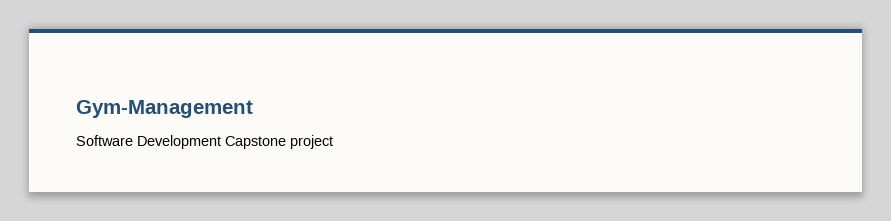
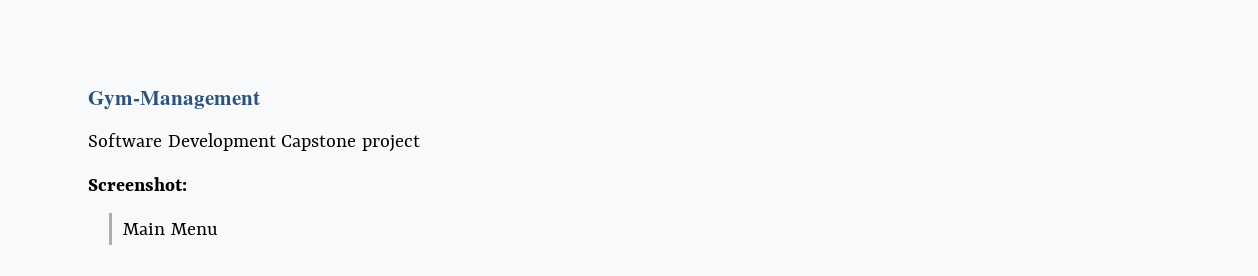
+ Screenshot:
+ Main Menu

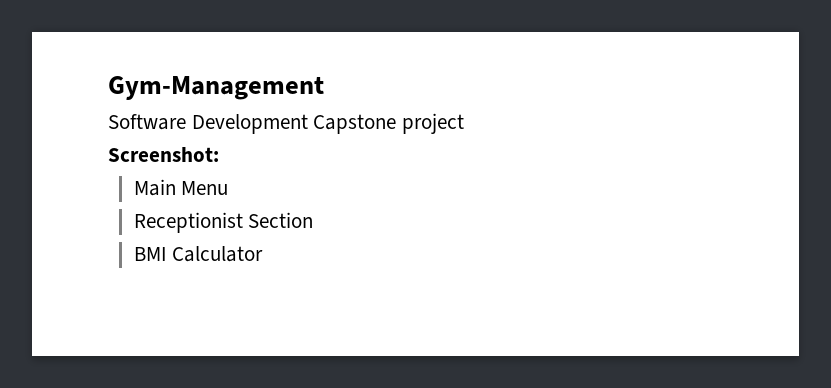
+ Receptionist Section
+ BMI Calculator

